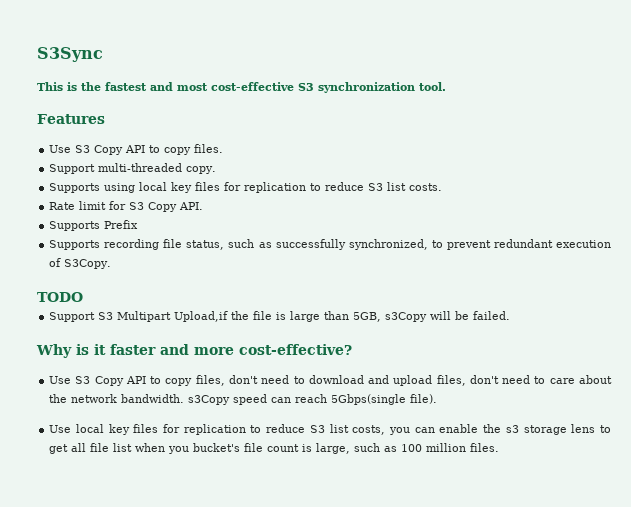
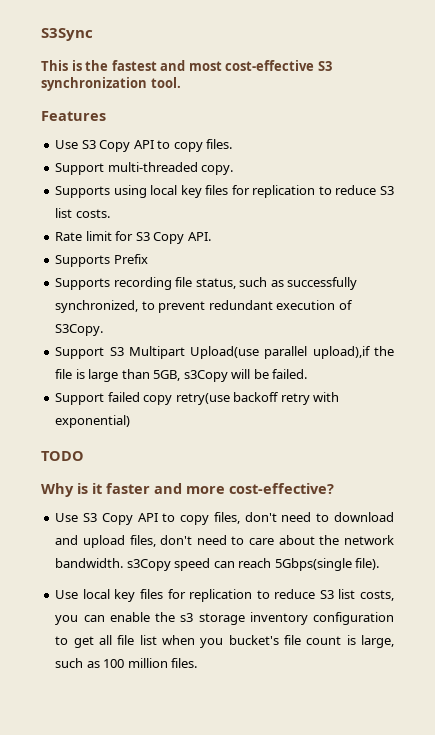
- TODO
- Support S3 Multipart Upload,if the file is large than 5GB, s3Copy will be failed.
+ Support S3 Multipart Upload(use parallel upload),if the file is large than 5GB, s3Copy will be failed.
+ Support failed copy retry(use backoff retry with exponential)
+ TODO
- Use local key files for replication to reduce S3 list costs, you can enable the s3 storage lens to get all file list when you bucket's file count is large, such as 100 million files.
+ Use local key files for replication to reduce S3 list costs, you can enable the s3 storage inventory configuration to get all file list when you bucket's file count is large, such as 100 million files.

